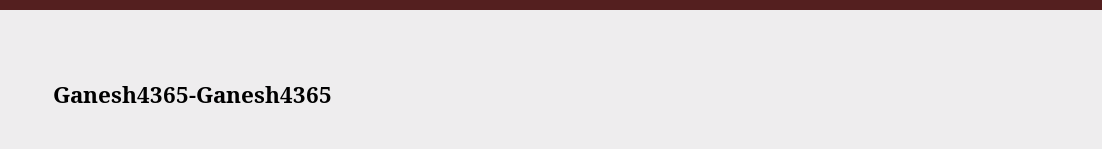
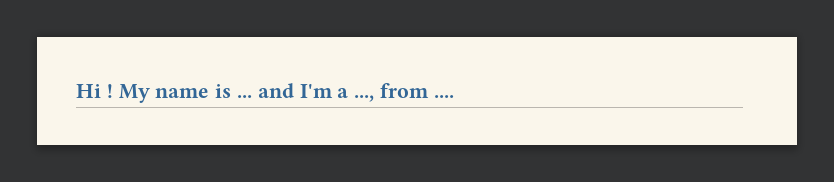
- Ganesh4365-Ganesh4365
+ Hi ! My name is ... and I'm a ..., from ....

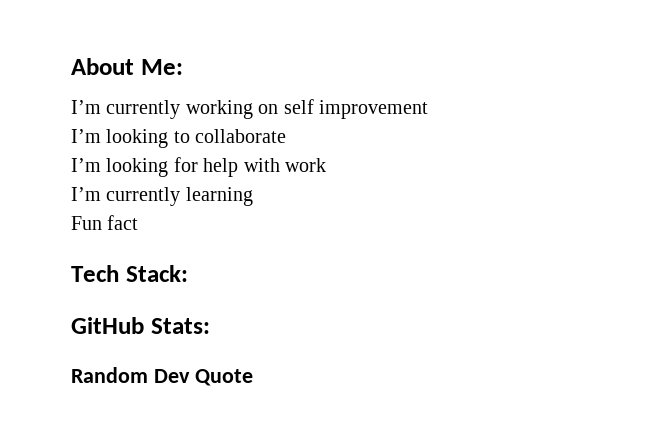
- Hi ! My name is ... and I'm a ..., from ....
+ About Me:
+ I’m currently working on self improvement
+ I’m looking to collaborate
+ I’m looking for help with work
+ I’m currently learning
+ Fun fact
+ Tech Stack:
+ GitHub Stats:
+ Random Dev Quote

